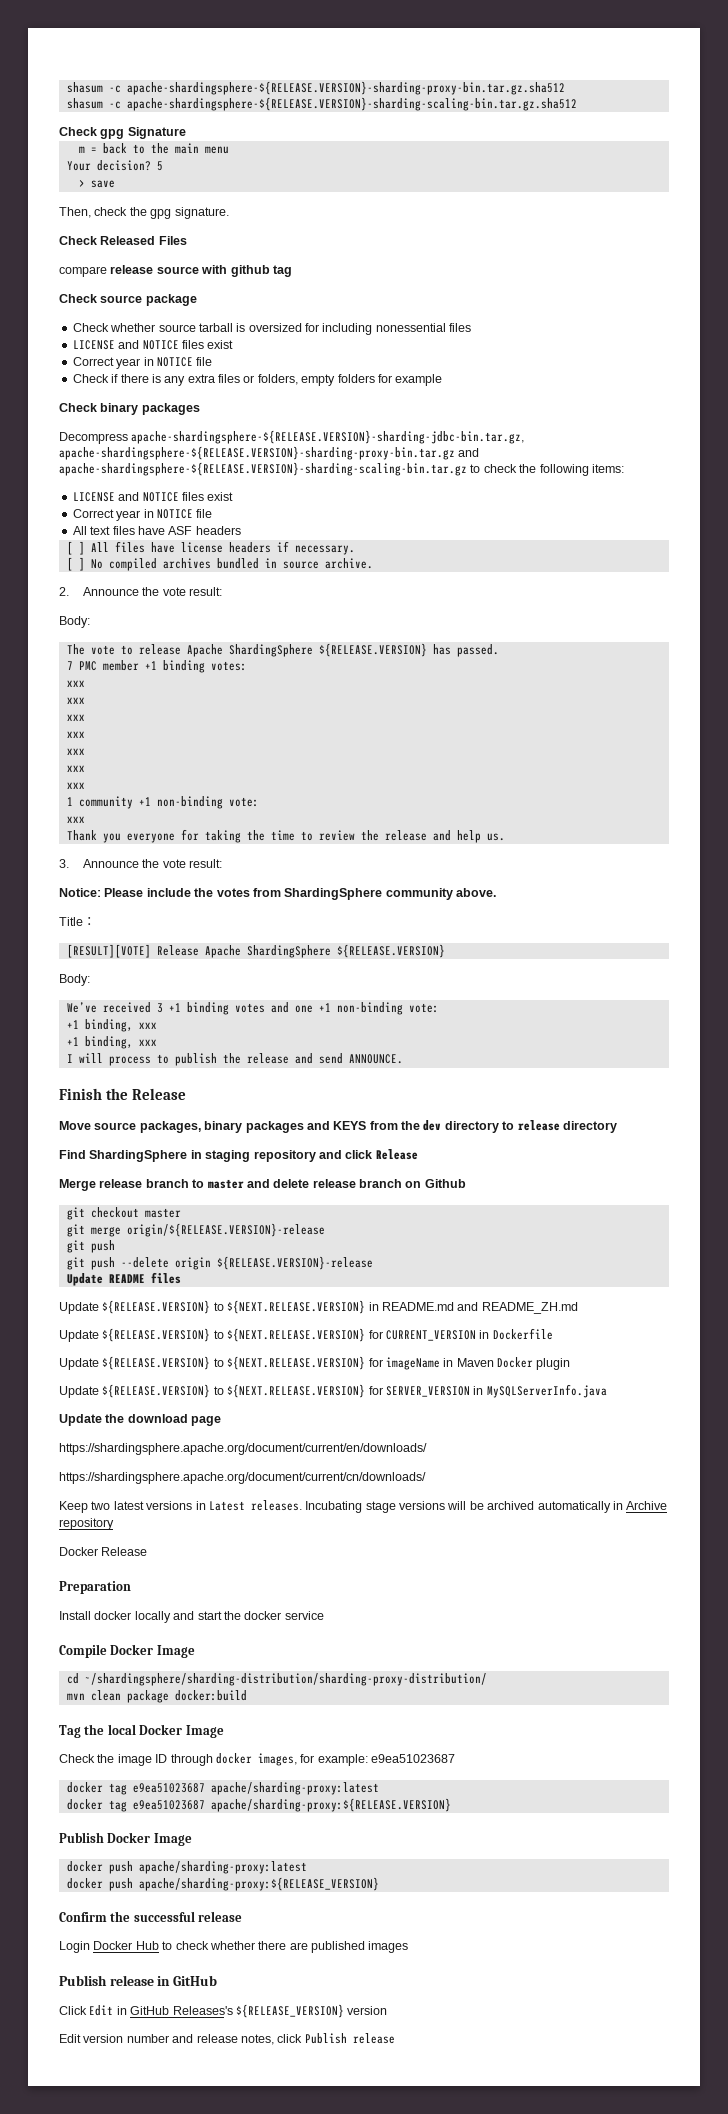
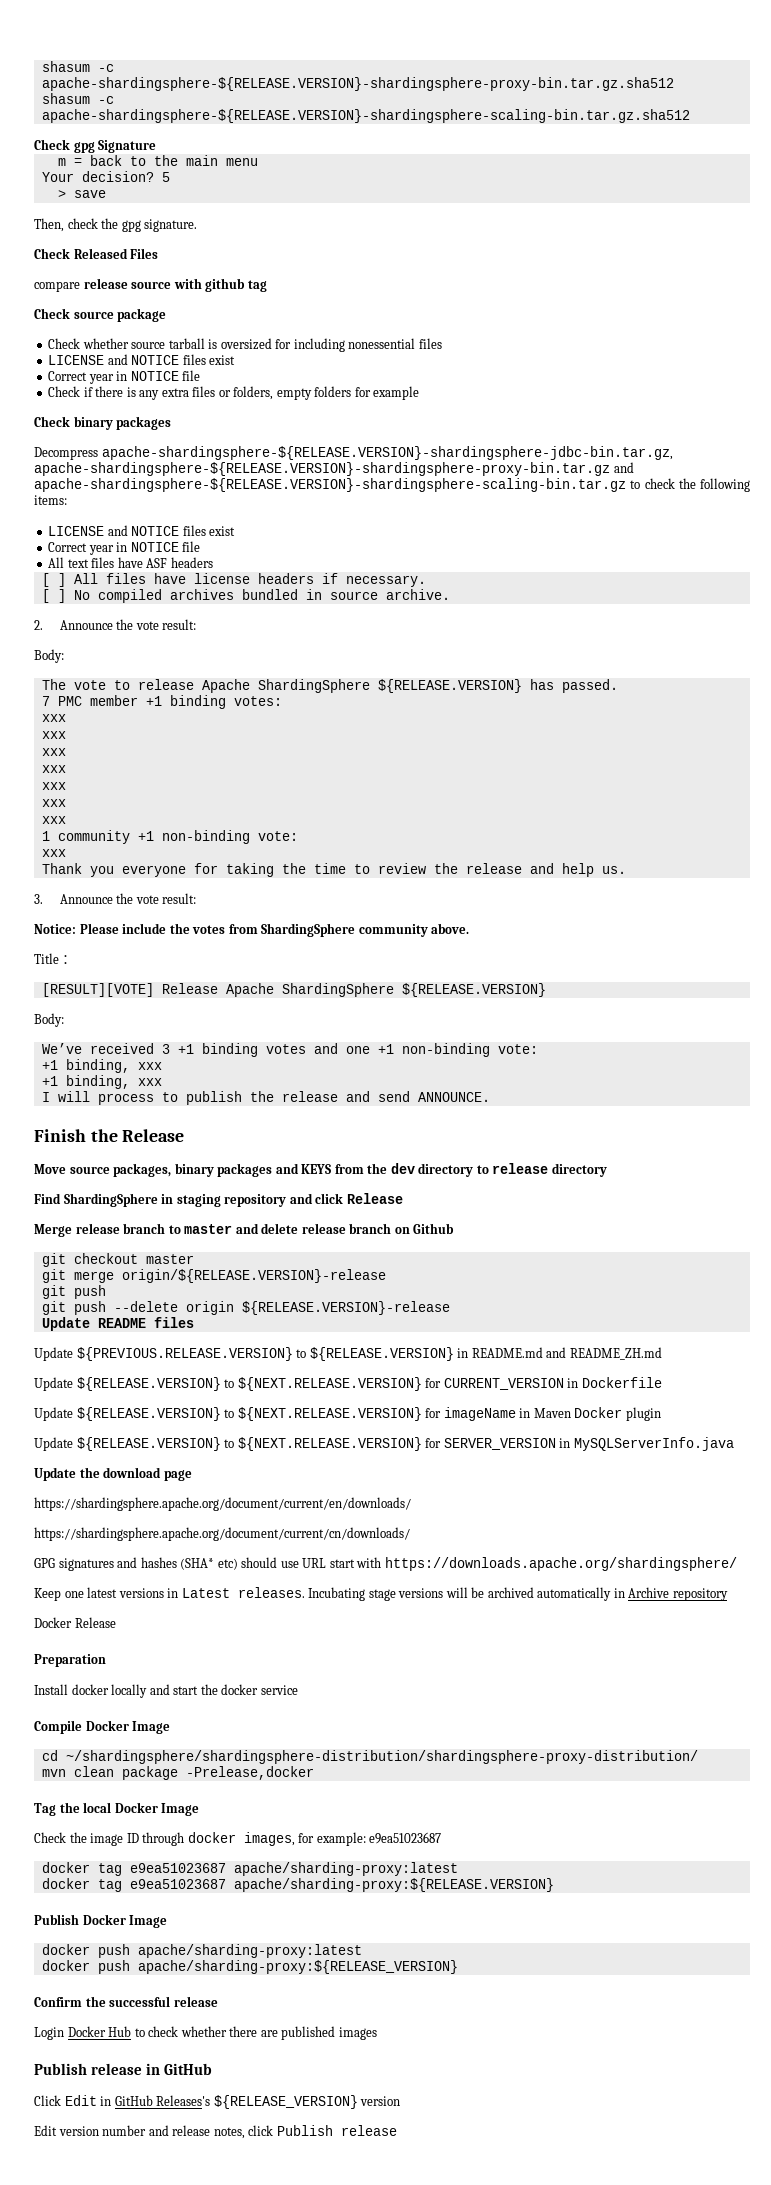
- shasum -c apache-shardingsphere-${RELEASE.VERSION}-sharding-proxy-bin.tar.gz.sha512
- shasum -c apache-shardingsphere-${RELEASE.VERSION}-sharding-scaling-bin.tar.gz.sha512
+ shasum -c apache-shardingsphere-${RELEASE.VERSION}-shardingsphere-proxy-bin.tar.gz.sha512
+ shasum -c apache-shardingsphere-${RELEASE.VERSION}-shardingsphere-scaling-bin.tar.gz.sha512
- Decompress apache-shardingsphere-${RELEASE.VERSION}-sharding-jdbc-bin.tar.gz, apache-shardingsphere-${RELEASE.VERSION}-sharding-proxy-bin.tar.gz and apache-shardingsphere-${RELEASE.VERSION}-sharding-scaling-bin.tar.gz to check the following items:
+ Decompress apache-shardingsphere-${RELEASE.VERSION}-shardingsphere-jdbc-bin.tar.gz, apache-shardingsphere-${RELEASE.VERSION}-shardingsphere-proxy-bin.tar.gz and apache-shardingsphere-${RELEASE.VERSION}-shardingsphere-scaling-bin.tar.gz to check the following items:
- Update ${RELEASE.VERSION} to ${NEXT.RELEASE.VERSION} in README.md and README_ZH.md
+ Update ${PREVIOUS.RELEASE.VERSION} to ${RELEASE.VERSION} in README.md and README_ZH.md
+ GPG signatures and hashes (SHA* etc) should use URL start with https://downloads.apache.org/shardingsphere/
- Keep two latest versions in Latest releases.
+ Keep one latest versions in Latest releases.
- cd ~/shardingsphere/sharding-distribution/sharding-proxy-distribution/
+ cd ~/shardingsphere/shardingsphere-distribution/shardingsphere-proxy-distribution/
- mvn clean package docker:build
+ mvn clean package -Prelease,docker

